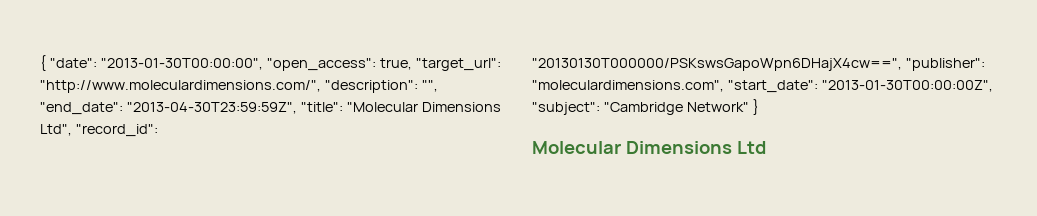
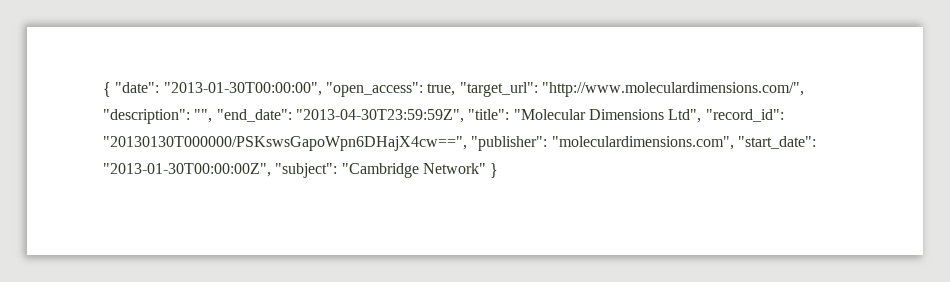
- Molecular Dimensions Ltd

